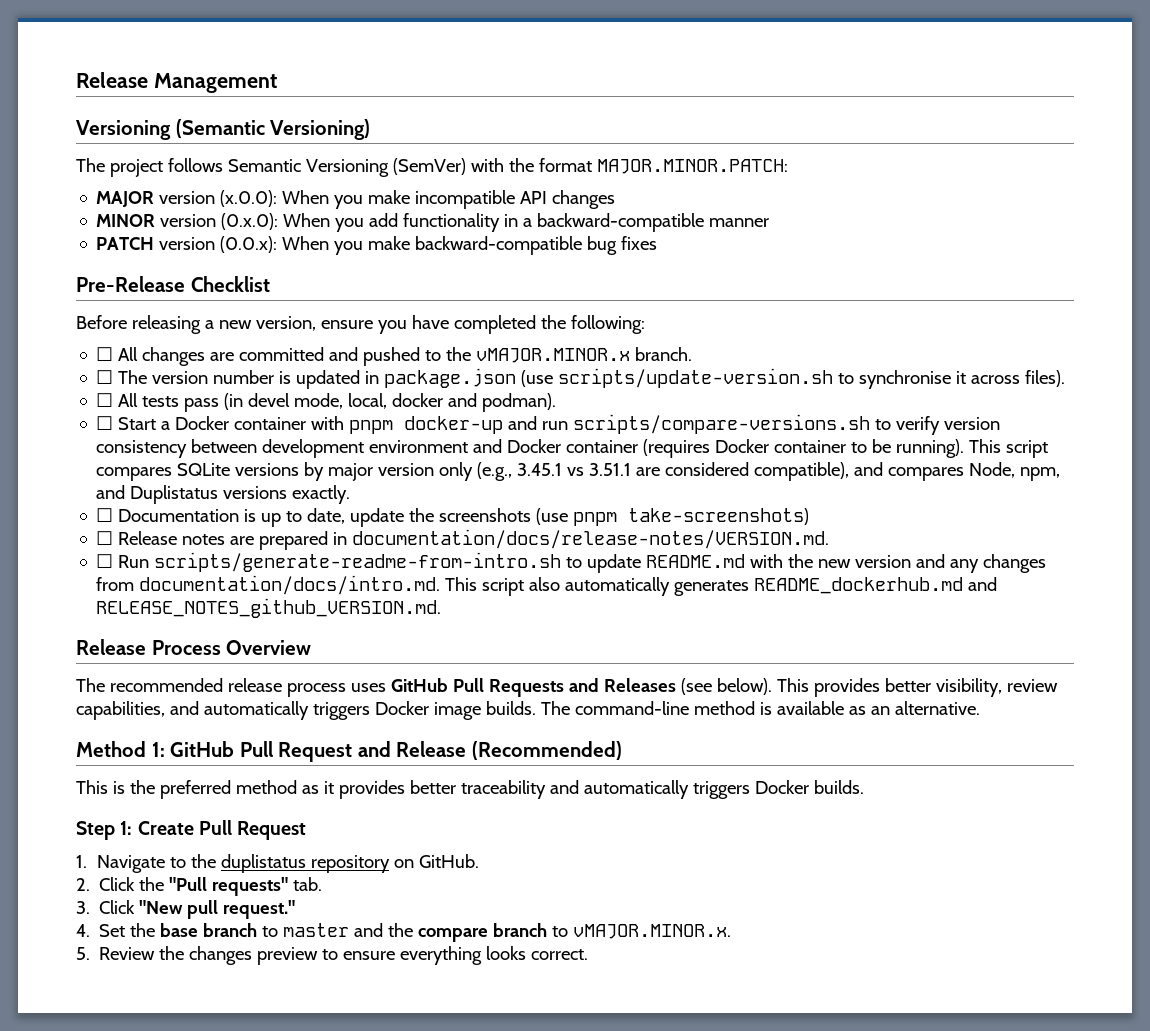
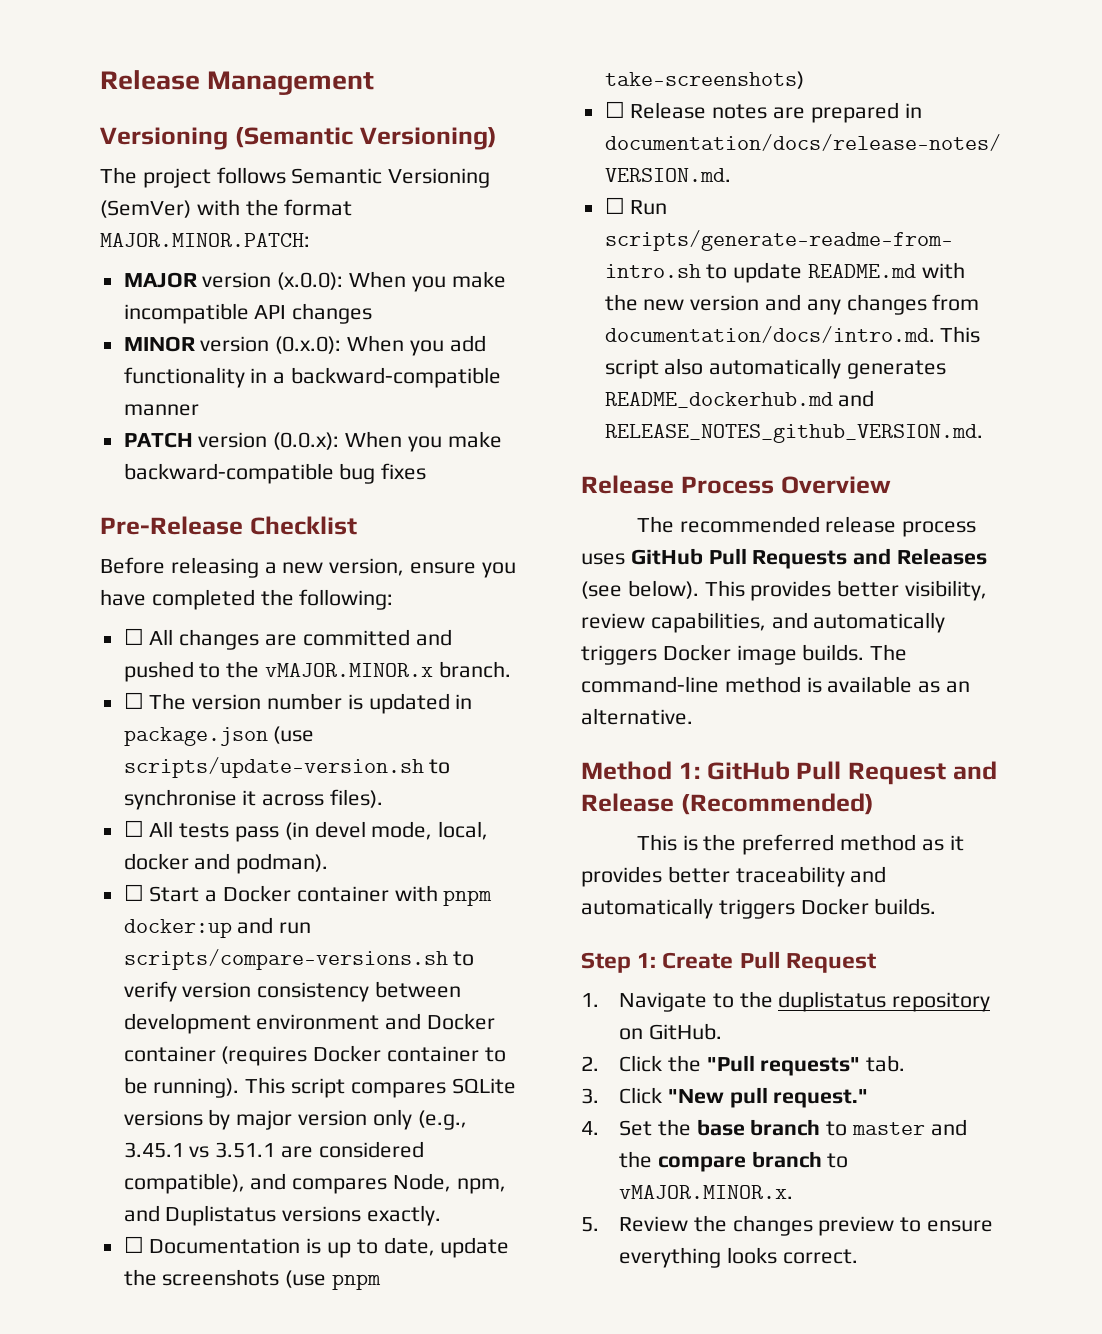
- ☐ Start a Docker container with pnpm docker-up and run scripts/compare-versions.sh to verify version consistency between development environment and Docker container (requires Docker container to be running).
+ ☐ Start a Docker container with pnpm docker:up and run scripts/compare-versions.sh to verify version consistency between development environment and Docker container (requires Docker container to be running).

